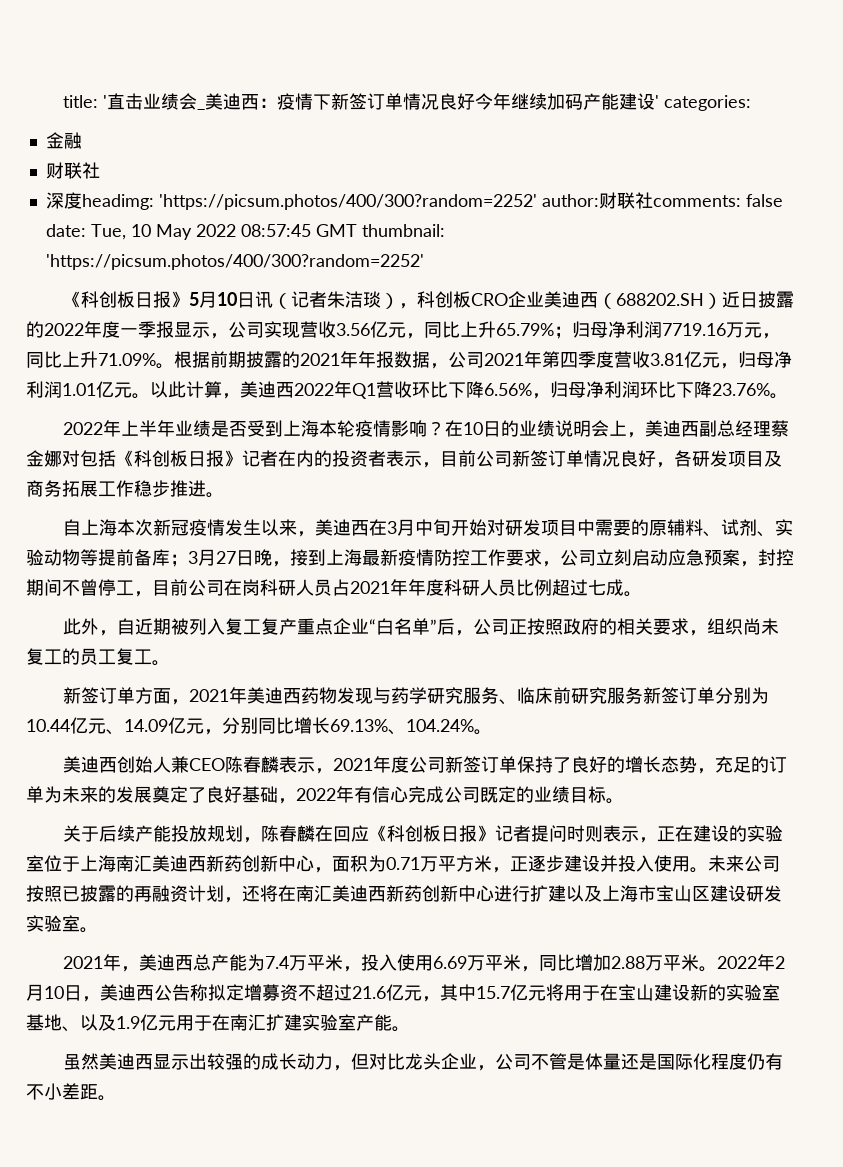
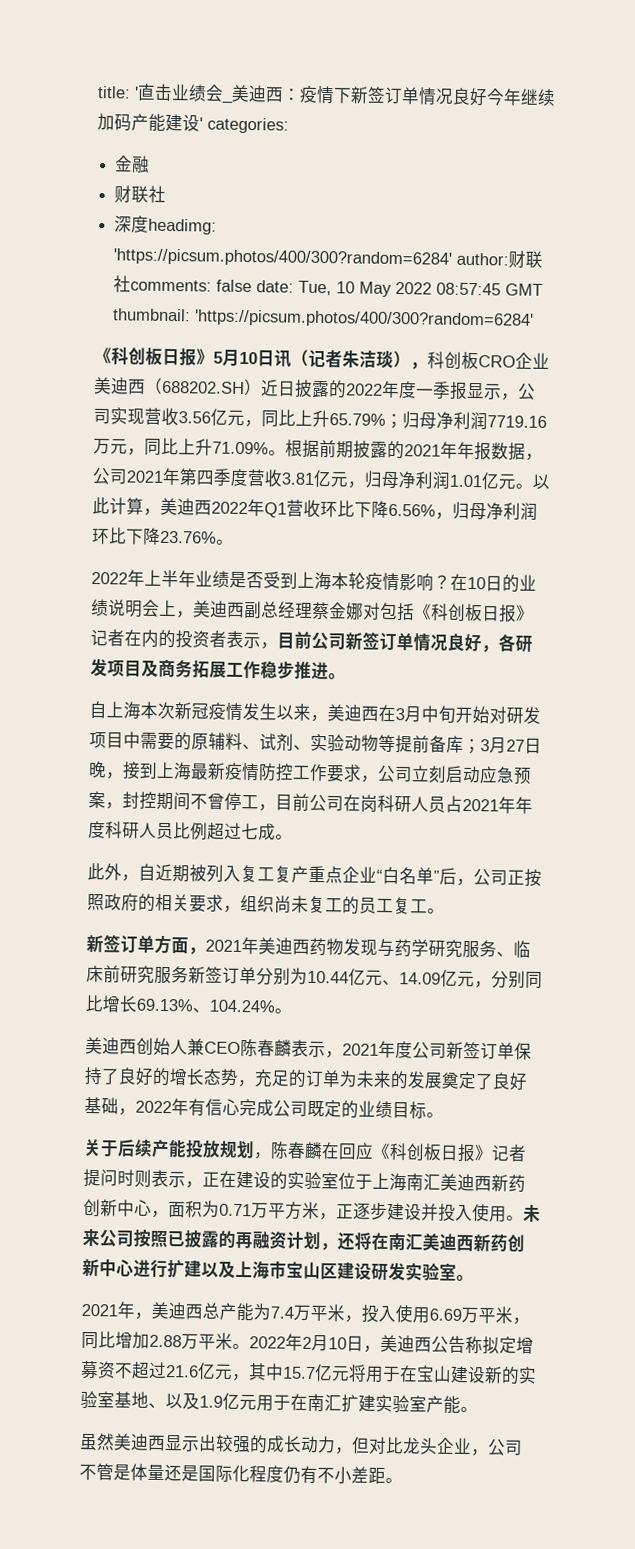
- 深度headimg: 'https://picsum.photos/400/300?random=2252' author:财联社comments: false date: Tue, 10 May 2022 08:57:45 GMT thumbnail: 'https://picsum.photos/400/300?random=2252'
+ 深度headimg: 'https://picsum.photos/400/300?random=6284' author:财联社comments: false date: Tue, 10 May 2022 08:57:45 GMT thumbnail: 'https://picsum.photos/400/300?random=6284'

